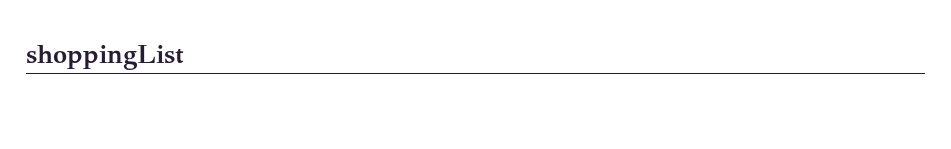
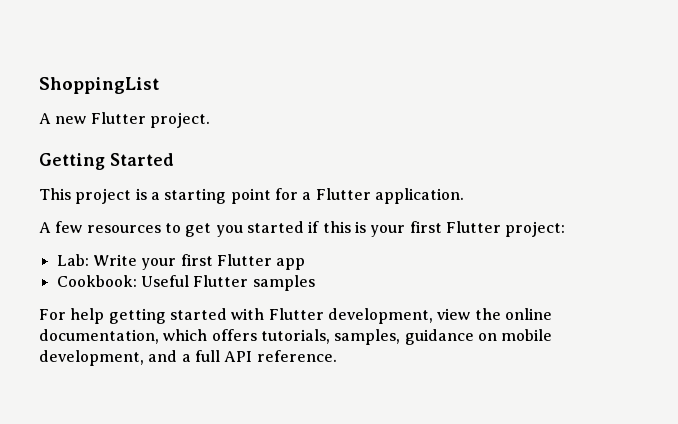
- shoppingList
+ ShoppingList
+ A new Flutter project.
+ Getting Started
+ This project is a starting point for a Flutter application.
+ A few resources to get you started if this is your first Flutter project:
+ Lab: Write your first Flutter app
+ Cookbook: Useful Flutter samples
+ For help getting started with Flutter development, view the online documentation, which offers tutorials, samples, guidance on mobile development, and a full API reference.

